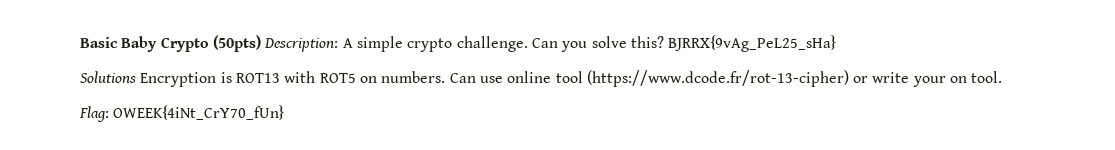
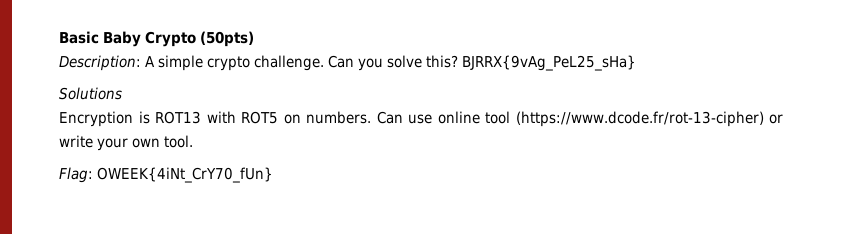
- Basic Baby Crypto (50pts) Description: A simple crypto challenge.
+ Basic Baby Crypto (50pts)
+ Description: A simple crypto challenge.
- Solutions Encryption is ROT13 with ROT5 on numbers.
+ Solutions
+ Encryption is ROT13 with ROT5 on numbers.
- Can use online tool (https://www.dcode.fr/rot-13-cipher) or write your on tool.
+ Can use online tool (https://www.dcode.fr/rot-13-cipher) or write your own tool.

